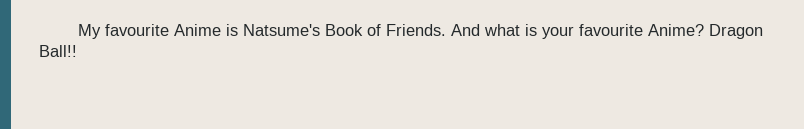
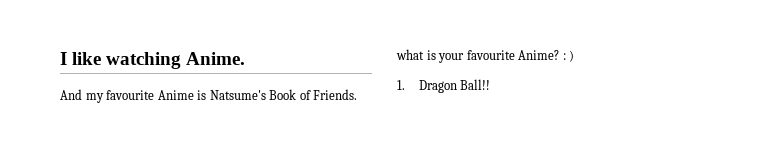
- My favourite Anime is Natsume's Book of Friends. And what is your favourite Anime? Dragon Ball!!
+ I like watching Anime.
+ And my favourite Anime is Natsume's Book of Friends. what is your favourite Anime? : )
+ 1. Dragon Ball!!

